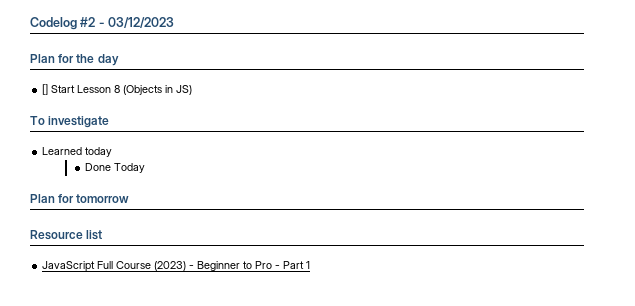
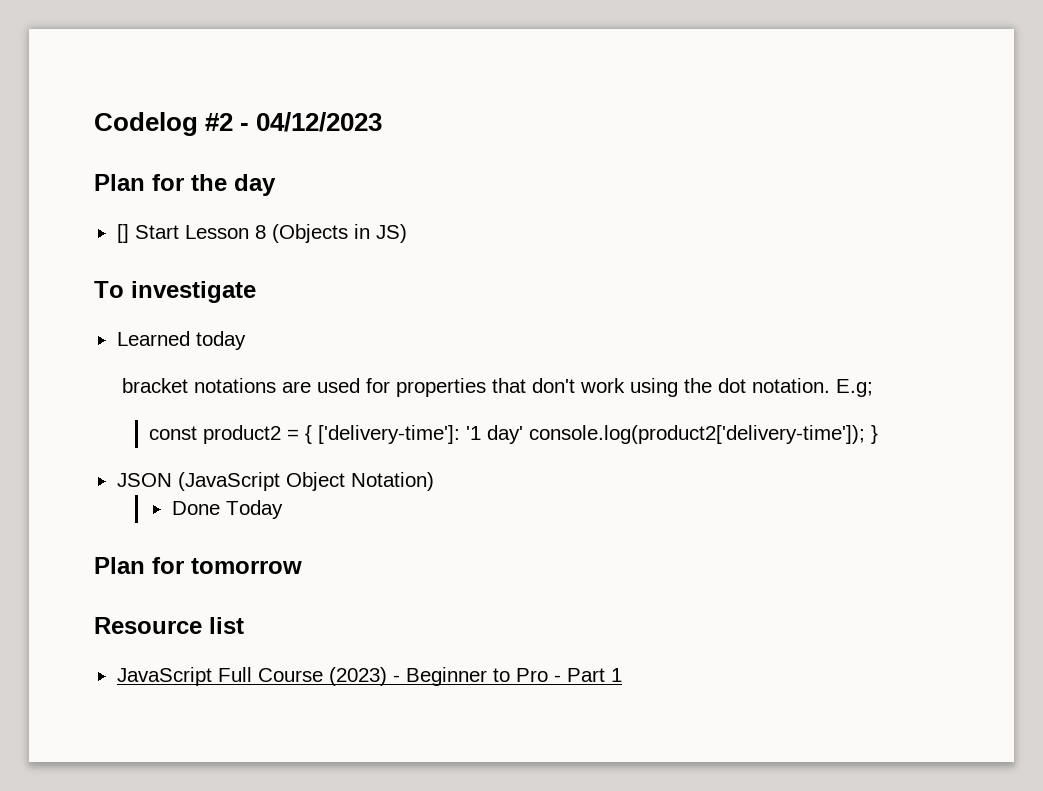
- Codelog #2 - 03/12/2023
+ Codelog #2 - 04/12/2023
+ bracket notations are used for properties that don't work using the dot notation. E.g;
+ const product2 = { ['delivery-time']: '1 day' console.log(product2['delivery-time']); }
+ JSON (JavaScript Object Notation)

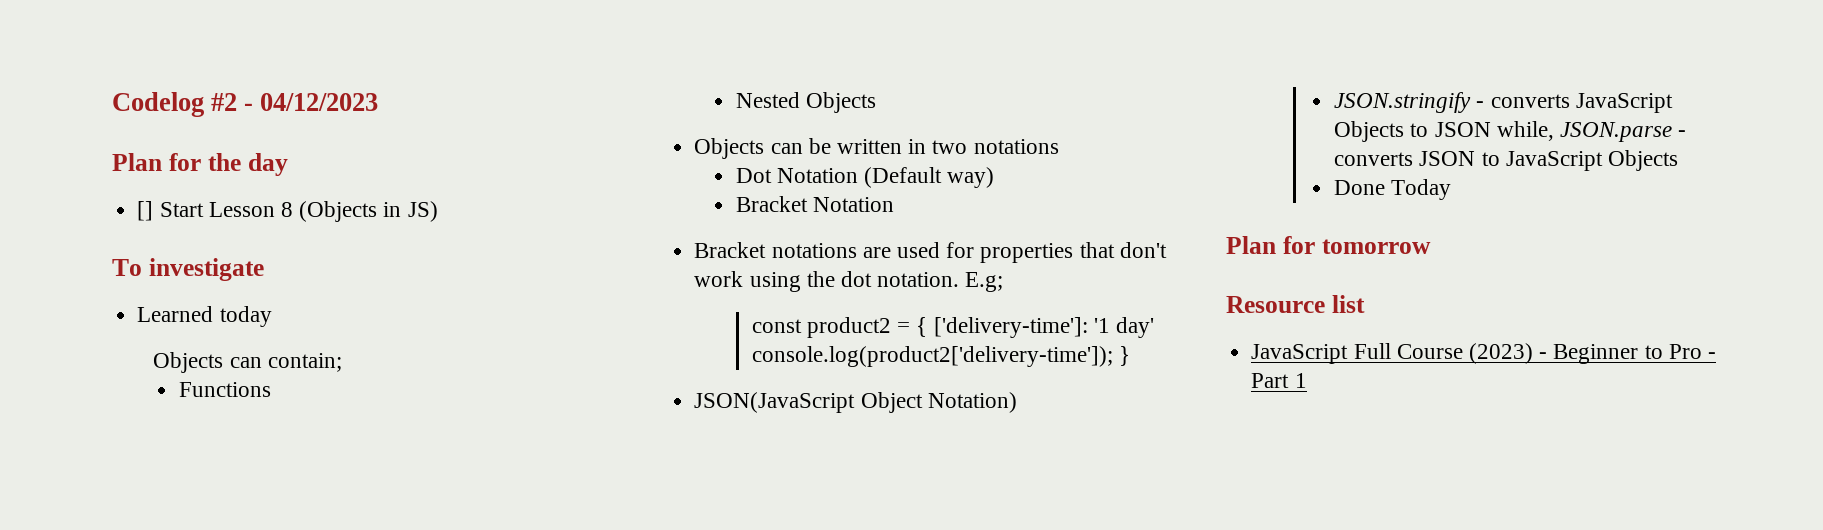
- bracket notations are used for properties that don't work using the dot notation.
+ Objects can contain;
+ Functions
+ Nested Objects
+ Objects can be written in two notations
+ Dot Notation (Default way)
+ Bracket Notation
+ Bracket notations are used for properties that don't work using the dot notation.
- JSON (JavaScript Object Notation)
+ JSON(JavaScript Object Notation)
+ JSON.stringify - converts JavaScript Objects to JSON while, JSON.parse - converts JSON to JavaScript Objects

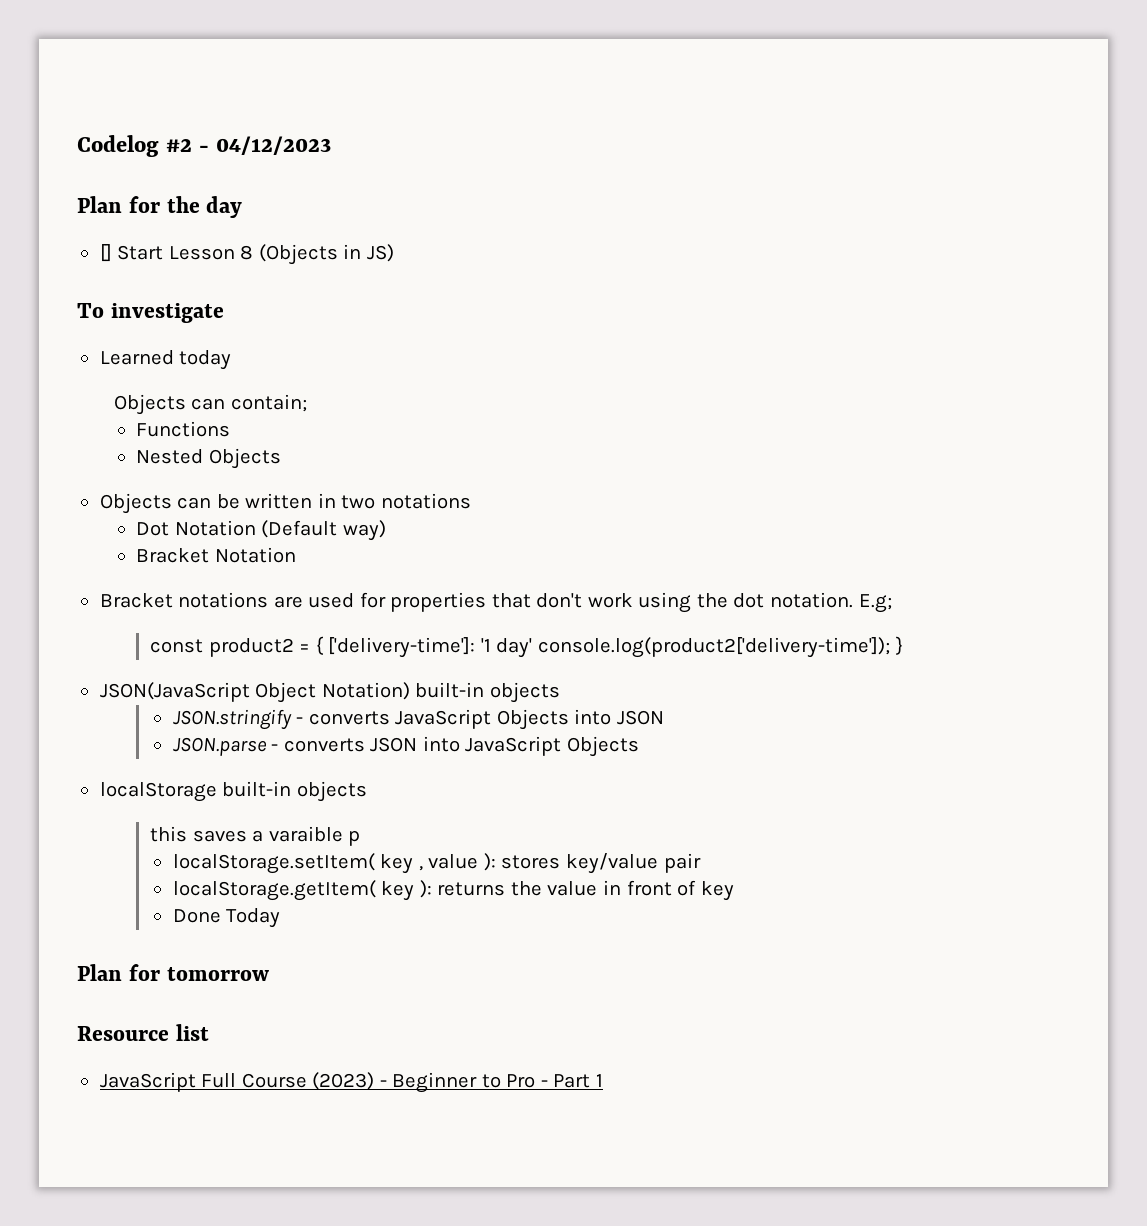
- JSON(JavaScript Object Notation)
+ JSON(JavaScript Object Notation) built-in objects
- JSON.stringify - converts JavaScript Objects to JSON while, JSON.parse - converts JSON to JavaScript Objects
+ JSON.stringify - converts JavaScript Objects into JSON
+ JSON.parse - converts JSON into JavaScript Objects
+ localStorage built-in objects
+ this saves a varaible p
+ localStorage.setItem( key , value ): stores key/value pair
+ localStorage.getItem( key ): returns the value in front of key

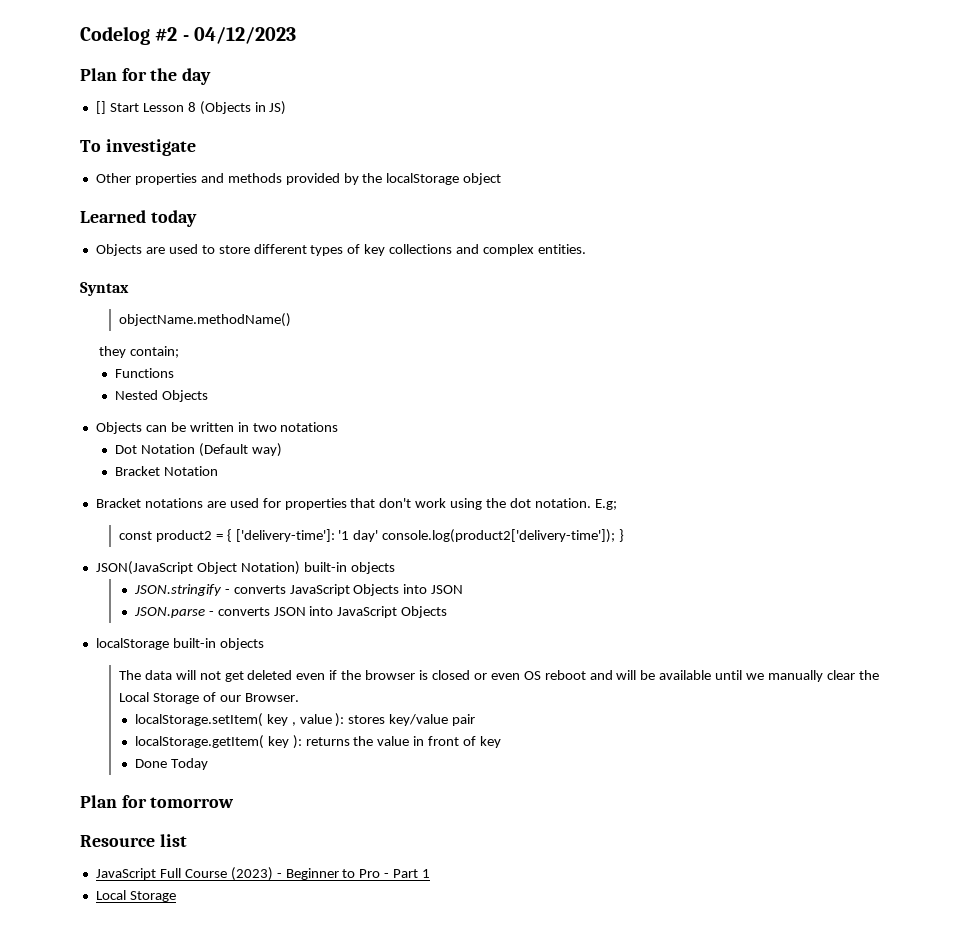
+ Other properties and methods provided by the localStorage object
  Learned today
- Objects can contain;
+ Objects are used to store different types of key collections and complex entities.
+ Syntax
+ objectName.methodName()
+ they contain;
- this saves a varaible p
+ The data will not get deleted even if the browser is closed or even OS reboot and will be available until we manually clear the Local Storage of our Browser.
  JavaScript Full Course (2023) - Beginner to Pro - Part 1
+ Local Storage

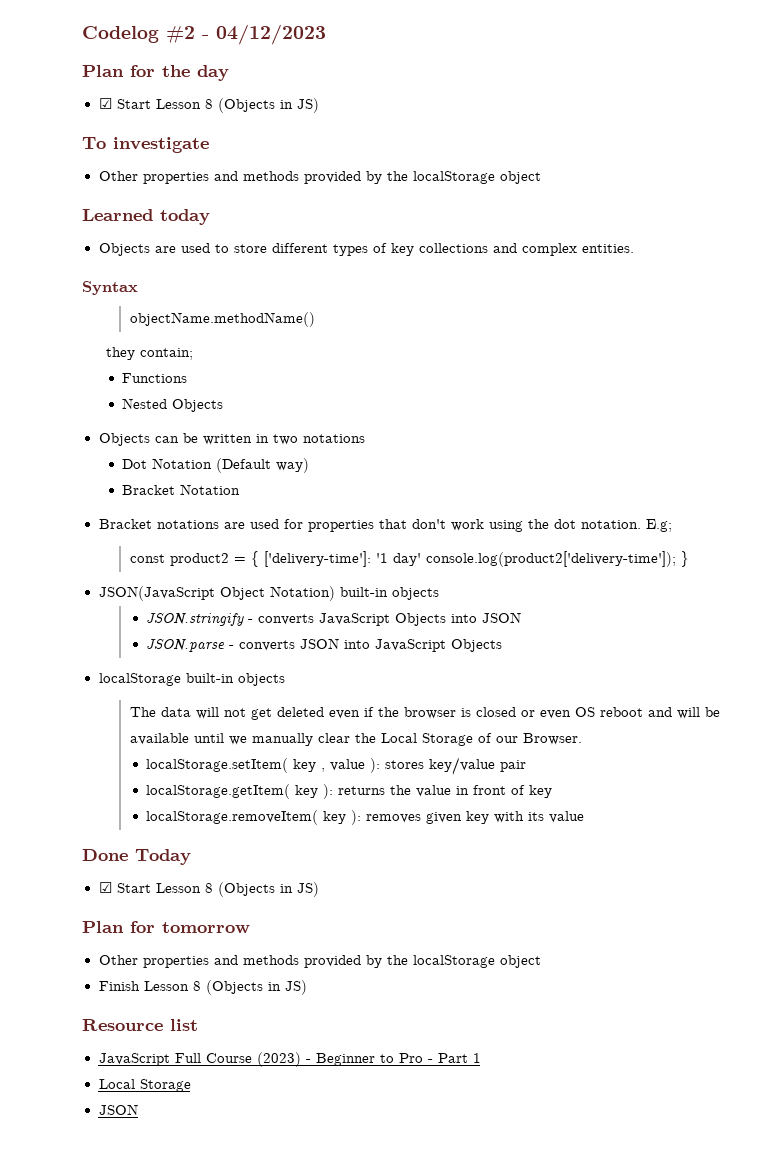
  Plan for the day
- [] Start Lesson 8 (Objects in JS)
+ ☑ Start Lesson 8 (Objects in JS)
+ localStorage.removeItem( key ): removes given key with its value
  Done Today
+ ☑ Start Lesson 8 (Objects in JS)
  Plan for tomorrow
+ Other properties and methods provided by the localStorage object
+ Finish Lesson 8 (Objects in JS)
  JavaScript Full Course (2023) - Beginner to Pro - Part 1
  Local Storage
+ JSON

